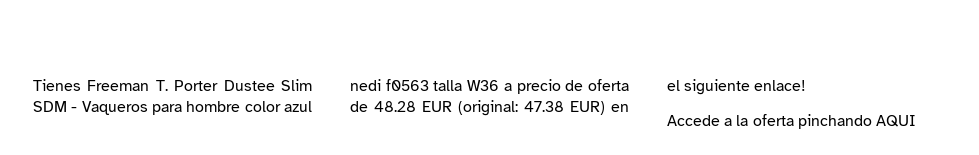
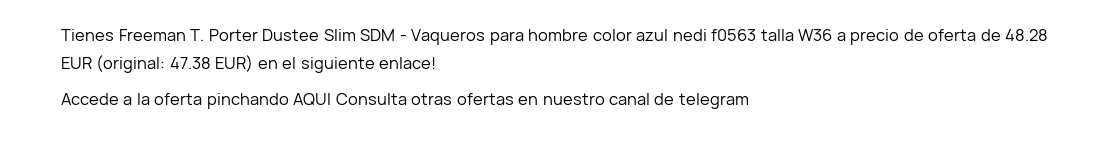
- Accede a la oferta pinchando AQUI
+ Accede a la oferta pinchando AQUI Consulta otras ofertas en nuestro canal de telegram

